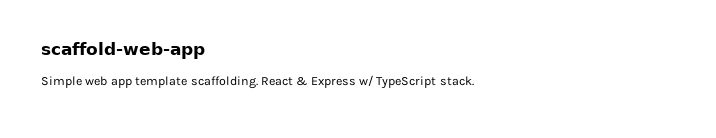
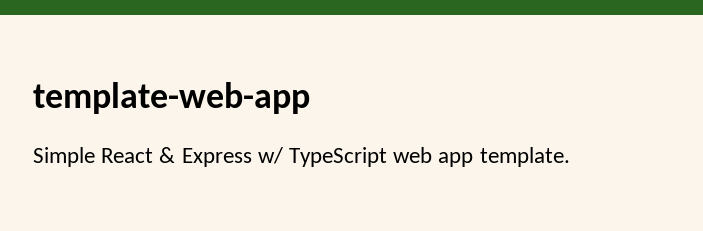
- scaffold-web-app
+ template-web-app
- Simple web app template scaffolding. React & Express w/ TypeScript stack.
+ Simple React & Express w/ TypeScript web app template.

